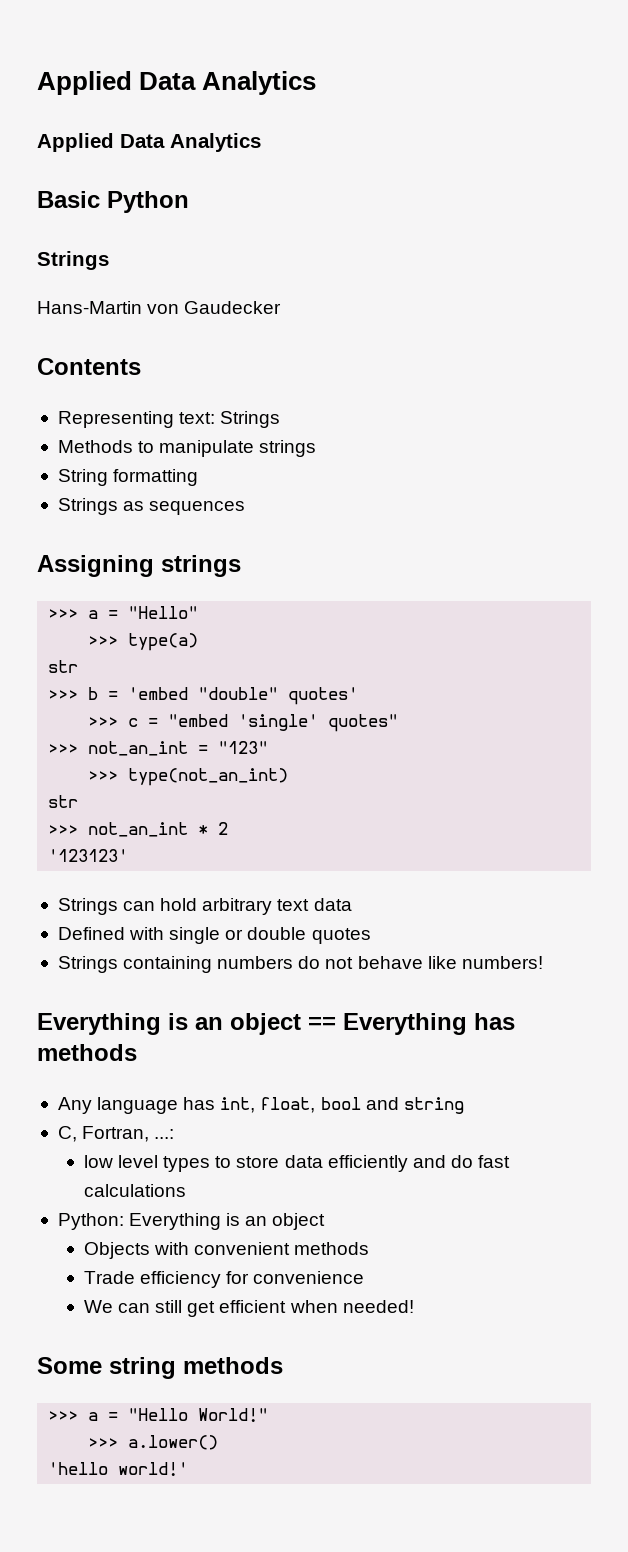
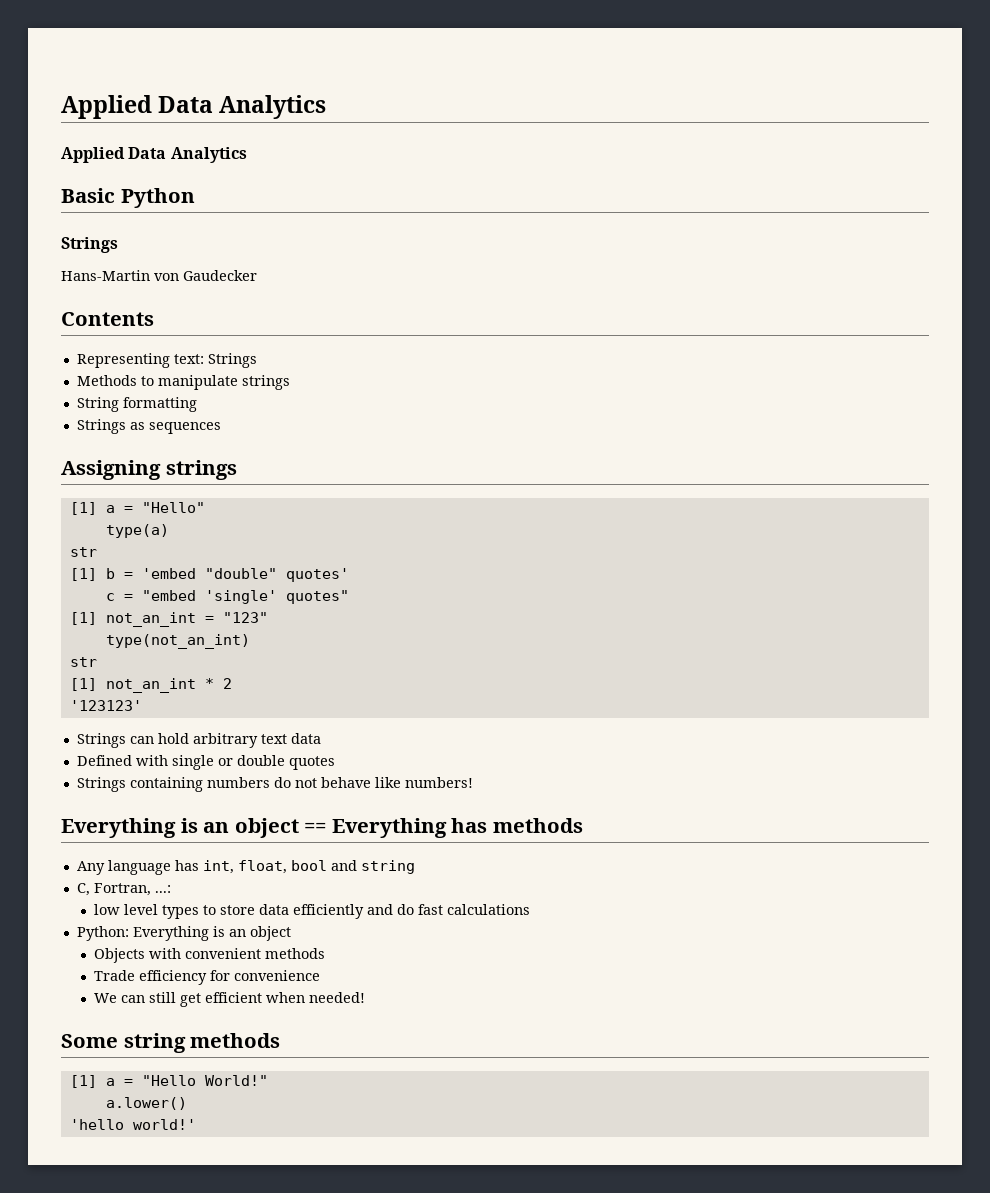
- >>> a = "Hello"
+ [1] a = "Hello"
- >>> type(a)
+ type(a)
- >>> b = 'embed "double" quotes'
+ [1] b = 'embed "double" quotes'
- >>> c = "embed 'single' quotes"
+ c = "embed 'single' quotes"
- >>> not_an_int = "123"
+ [1] not_an_int = "123"
- >>> type(not_an_int)
+ type(not_an_int)
- >>> not_an_int * 2
+ [1] not_an_int * 2
- >>> a = "Hello World!"
+ [1] a = "Hello World!"
- >>> a.lower()
+ a.lower()

